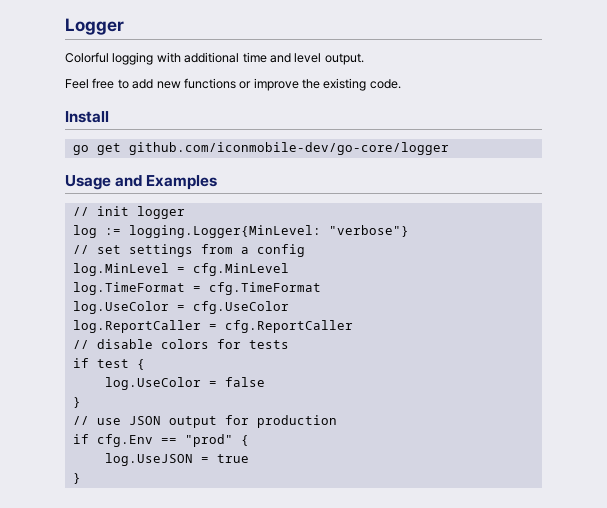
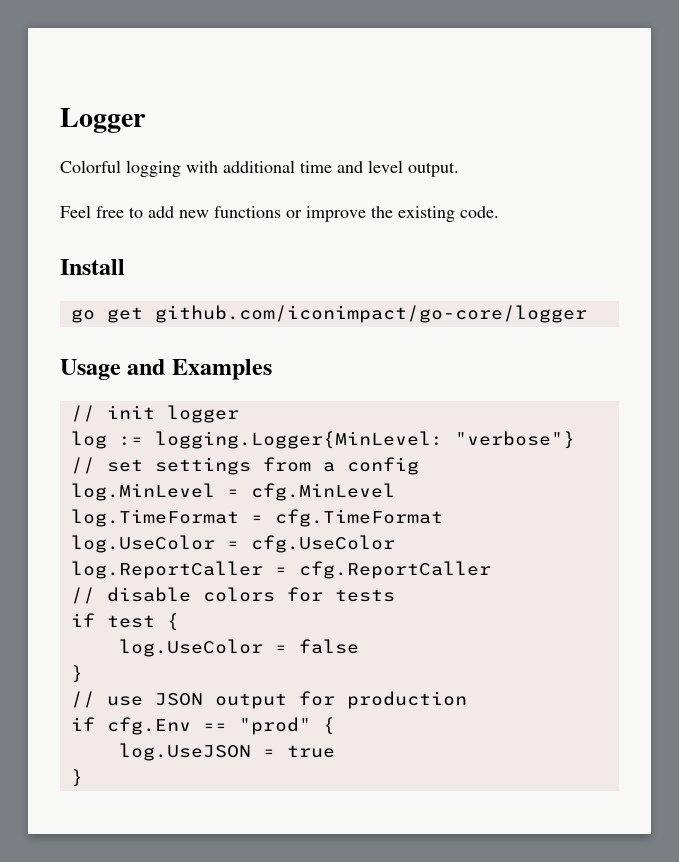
- go get github.com/iconmobile-dev/go-core/logger
+ go get github.com/iconimpact/go-core/logger

